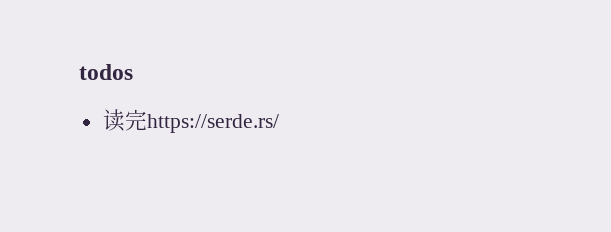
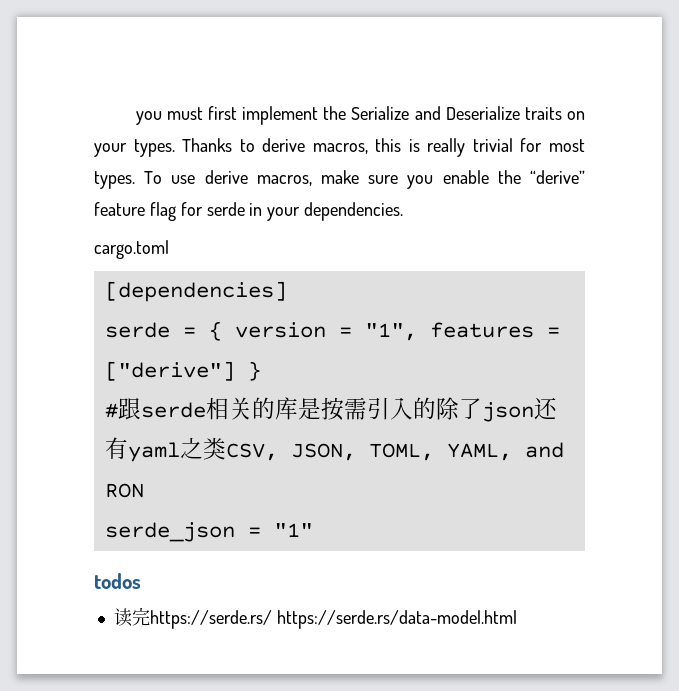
+ you must first implement the Serialize and Deserialize traits on your types. Thanks to derive macros, this is really trivial for most types. To use derive macros, make sure you enable the “derive” feature flag for serde in your dependencies.
+ cargo.toml
+ [dependencies]
+ serde = { version = "1", features = ["derive"] }
+ #跟serde相关的库是按需引入的除了json还有yaml之类CSV, JSON, TOML, YAML, and RON
+ serde_json = "1"
- 读完https://serde.rs/
+ 读完https://serde.rs/ https://serde.rs/data-model.html

